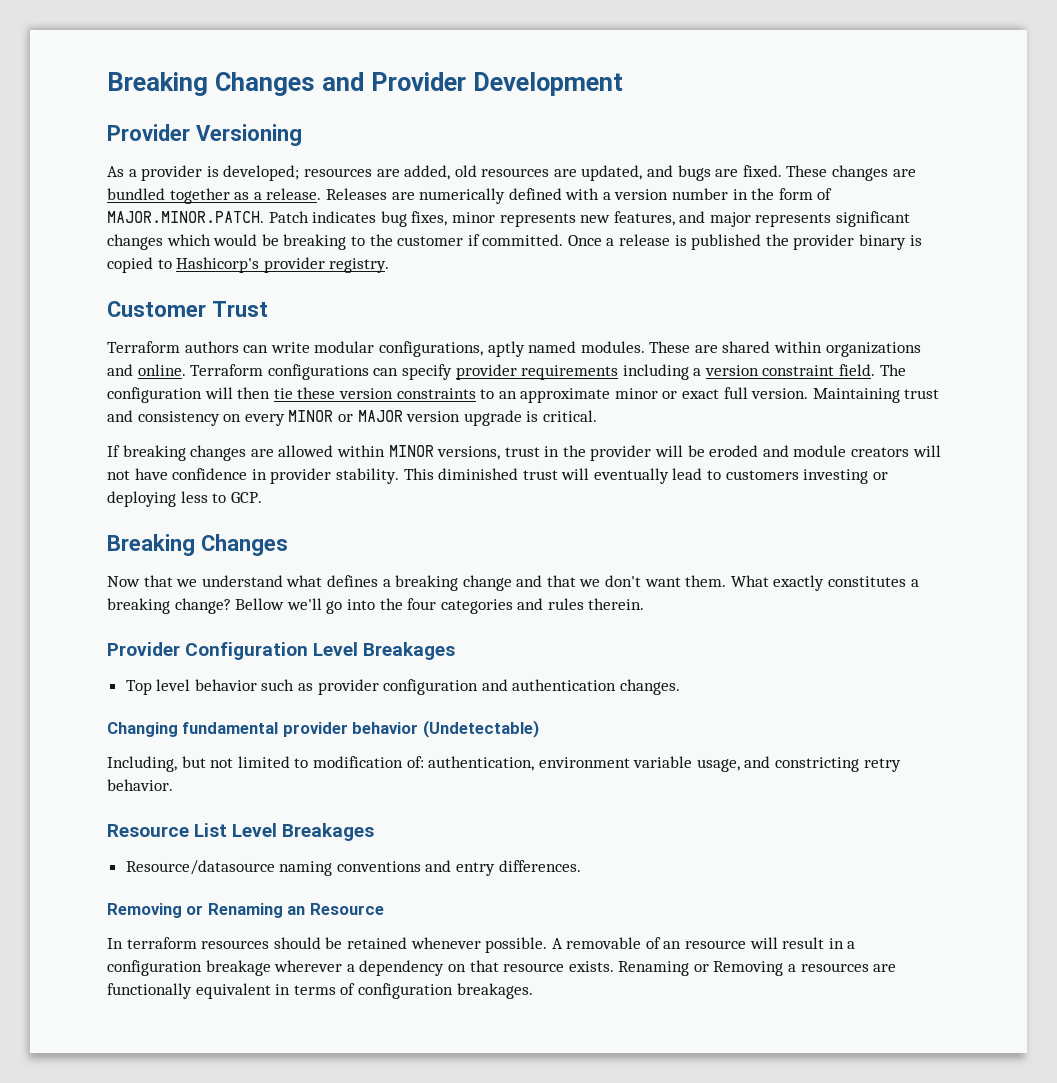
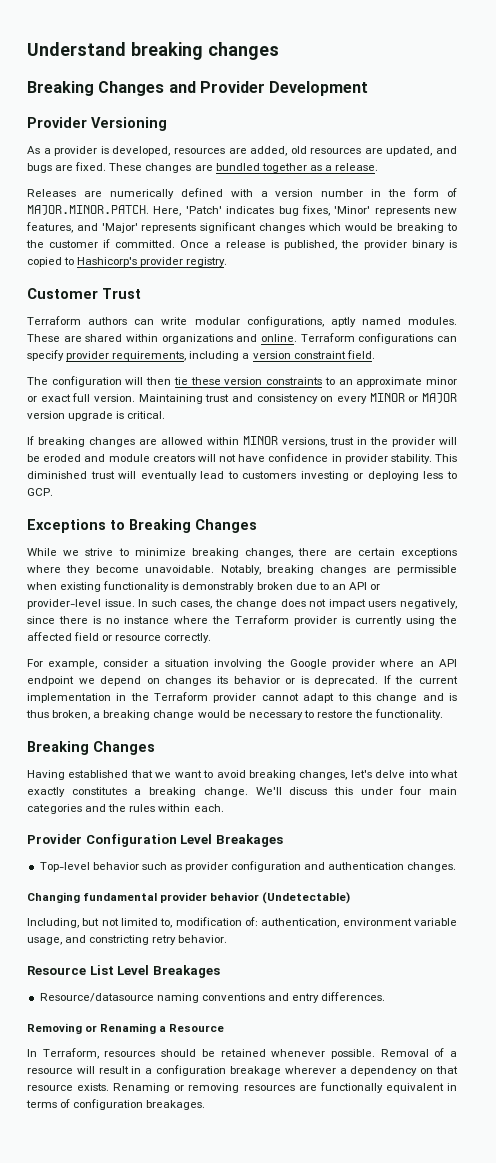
+ Understand breaking changes
- As a provider is developed; resources are added, old resources are updated, and bugs are fixed.
+ As a provider is developed, resources are added, old resources are updated, and bugs are fixed.
- These changes are bundled together as a release. Releases are numerically defined with a version number in the form of MAJOR.MINOR.PATCH. Patch indicates bug fixes, minor represents new features, and major represents significant changes which would be breaking to the customer if committed.
+ These changes are bundled together as a release.
+ Releases are numerically defined with a version number in the form of MAJOR.MINOR.PATCH. Here, 'Patch' indicates bug fixes, 'Minor' represents new features, and 'Major' represents significant changes which would be breaking to the customer if committed.
- Once a release is published the provider binary is copied to Hashicorp's provider registry.
+ Once a release is published, the provider binary is copied to Hashicorp's provider registry.
- Terraform configurations can specify provider requirements including a version constraint field. The configuration will then tie these version constraints to an approximate minor or exact full version.
+ Terraform configurations can specify provider requirements, including a version constraint field.
+ The configuration will then tie these version constraints to an approximate minor or exact full version.
  This diminished trust will eventually lead to customers investing or deploying less to GCP.
+ Exceptions to Breaking Changes
+ While we strive to minimize breaking changes, there are certain exceptions where they become unavoidable. Notably, breaking changes are permissible when existing functionality is demonstrably broken due to an API or provider-level issue. In such cases, the change does not impact users negatively, since there is no instance where the Terraform provider is currently using the affected field or resource correctly.
+ For example, consider a situation involving the Google provider where an API endpoint we depend on changes its behavior or is deprecated. If the current implementation in the Terraform provider cannot adapt to this change and is thus broken, a breaking change would be necessary to restore the functionality.
  Breaking Changes
- Now that we understand what defines a breaking change and that we don't want them. What exactly constitutes a breaking change? Bellow we'll go into the four categories and rules therein.
+ Having established that we want to avoid breaking changes, let's delve into what exactly constitutes a breaking change. We'll discuss this under four main categories and the rules within each.
- Top level behavior such as provider configuration and authentication changes.
+ Top-level behavior such as provider configuration and authentication changes.
- Including, but not limited to modification of: authentication, environment variable usage, and constricting retry behavior.
+ Including, but not limited to, modification of: authentication, environment variable usage, and constricting retry behavior.
- Removing or Renaming an Resource
+ Removing or Renaming a Resource
- In terraform resources should be retained whenever possible.
+ In Terraform, resources should be retained whenever possible.
- A removable of an resource will result in a configuration breakage wherever a dependency on that resource exists.
+ Removal of a resource will result in a configuration breakage wherever a dependency on that resource exists.
- Renaming or Removing a resources are functionally equivalent in terms of configuration breakages.
+ Renaming or removing resources are functionally equivalent in terms of configuration breakages.

